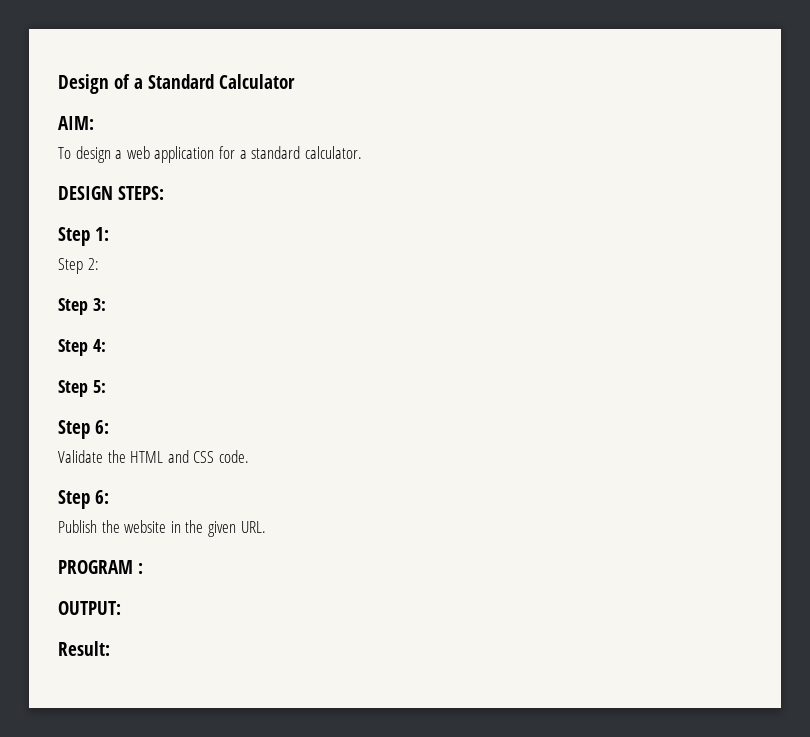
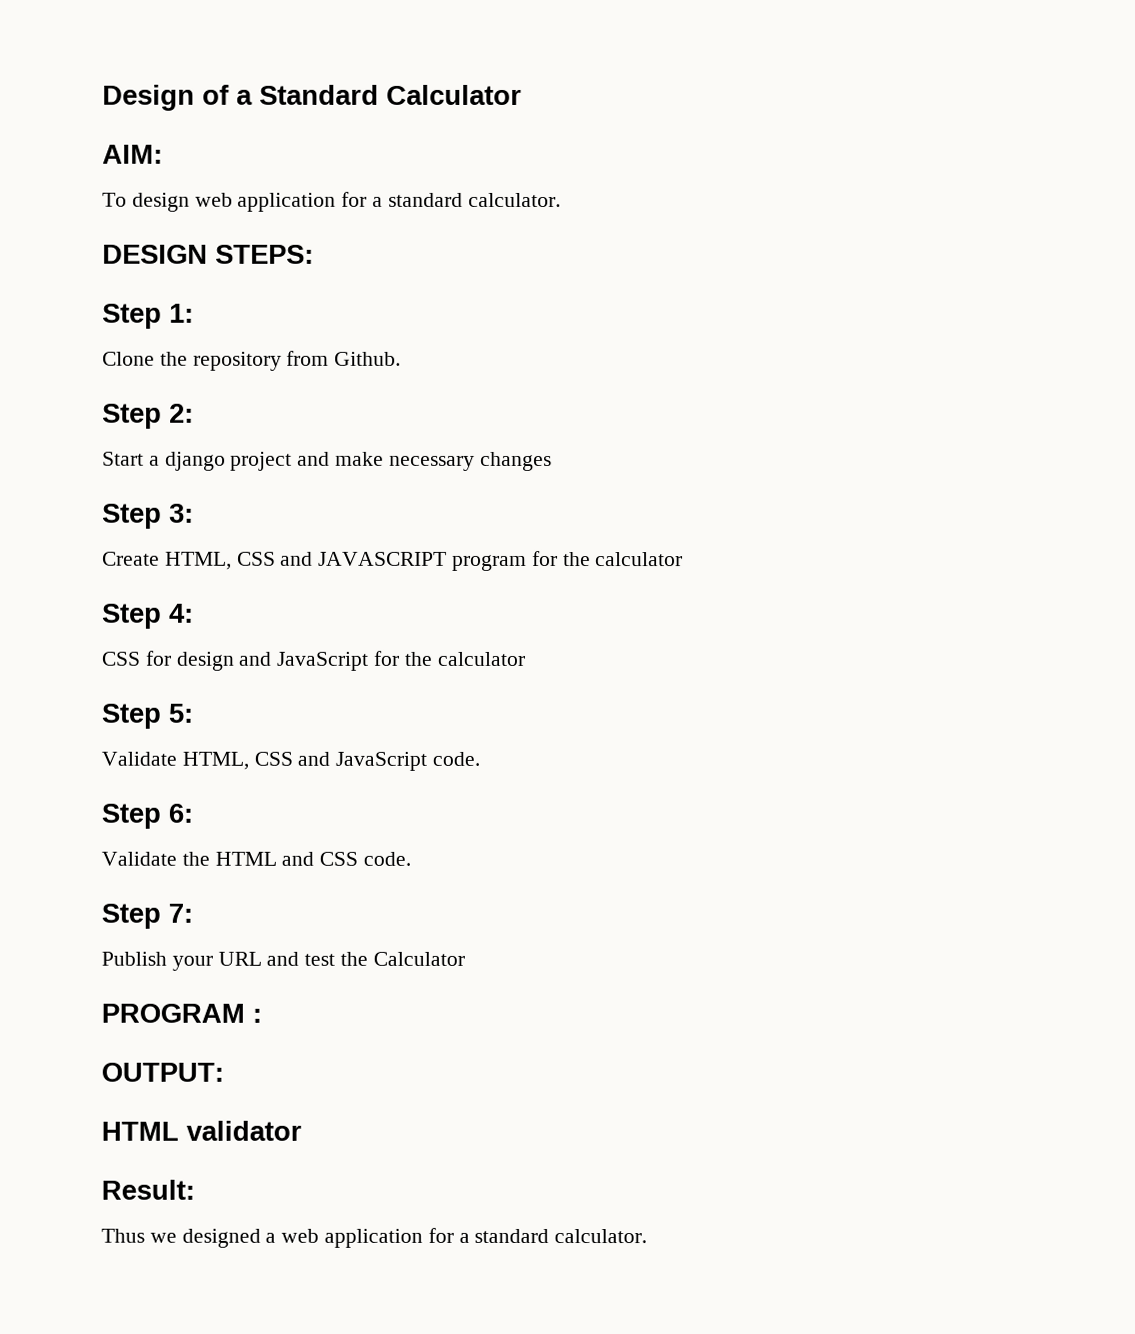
- To design a web application for a standard calculator.
+ To design web application for a standard calculator.
+ Clone the repository from Github.
  Step 2:
+ Start a django project and make necessary changes
  Step 3:
+ Create HTML, CSS and JAVASCRIPT program for the calculator
  Step 4:
+ CSS for design and JavaScript for the calculator
  Step 5:
+ Validate HTML, CSS and JavaScript code.
  Validate the HTML and CSS code.
- Step 6:
+ Step 7:
- Publish the website in the given URL.
+ Publish your URL and test the Calculator
+ HTML validator
+ Thus we designed a web application for a standard calculator.

